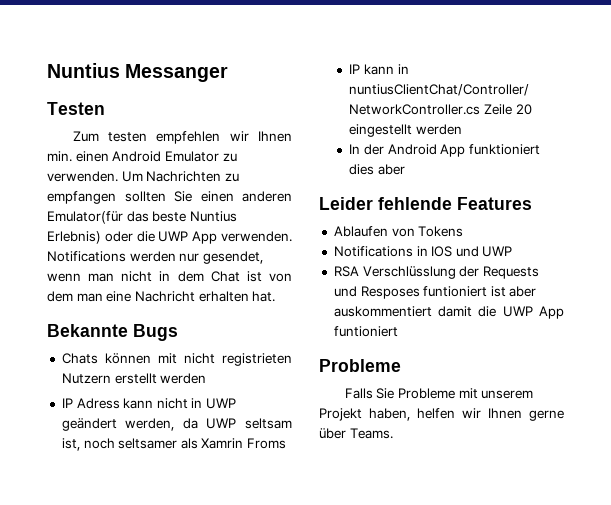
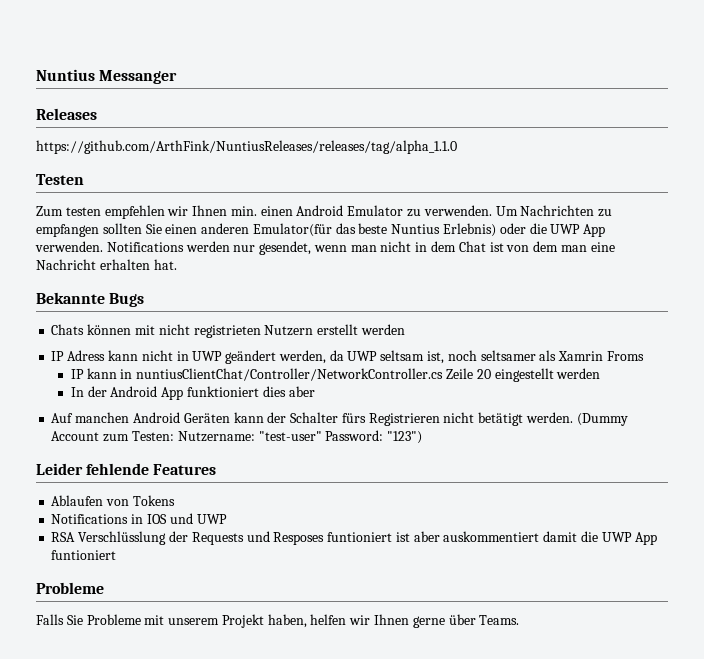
+ Releases
+ https://github.com/ArthFink/NuntiusReleases/releases/tag/alpha_1.1.0
+ Auf manchen Android Geräten kann der Schalter fürs Registrieren nicht betätigt werden. (Dummy Account zum Testen: Nutzername: "test-user" Password: "123")

